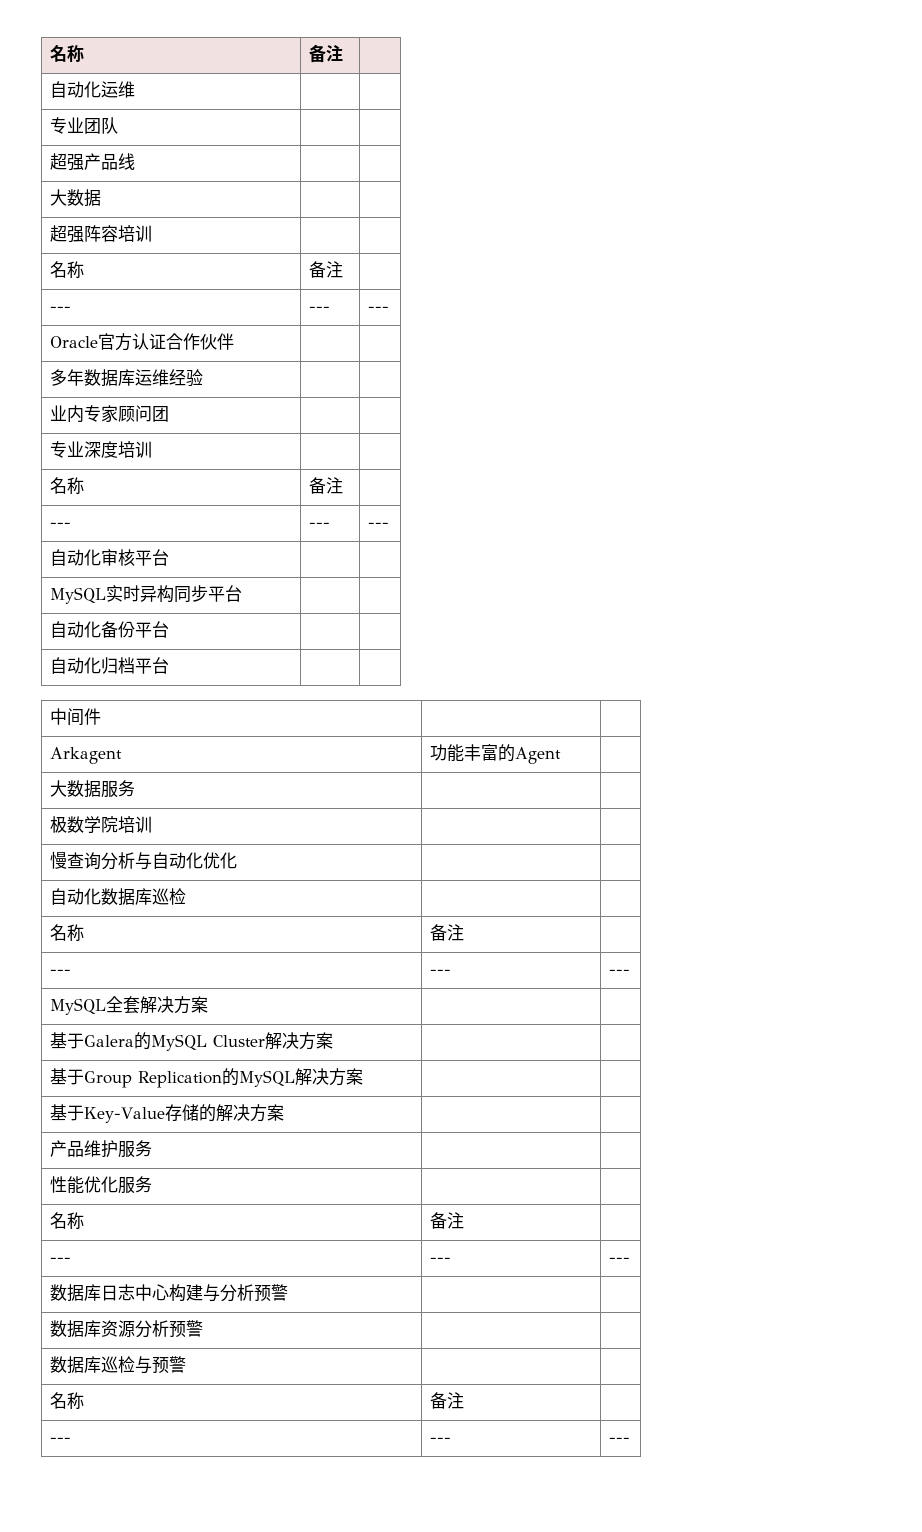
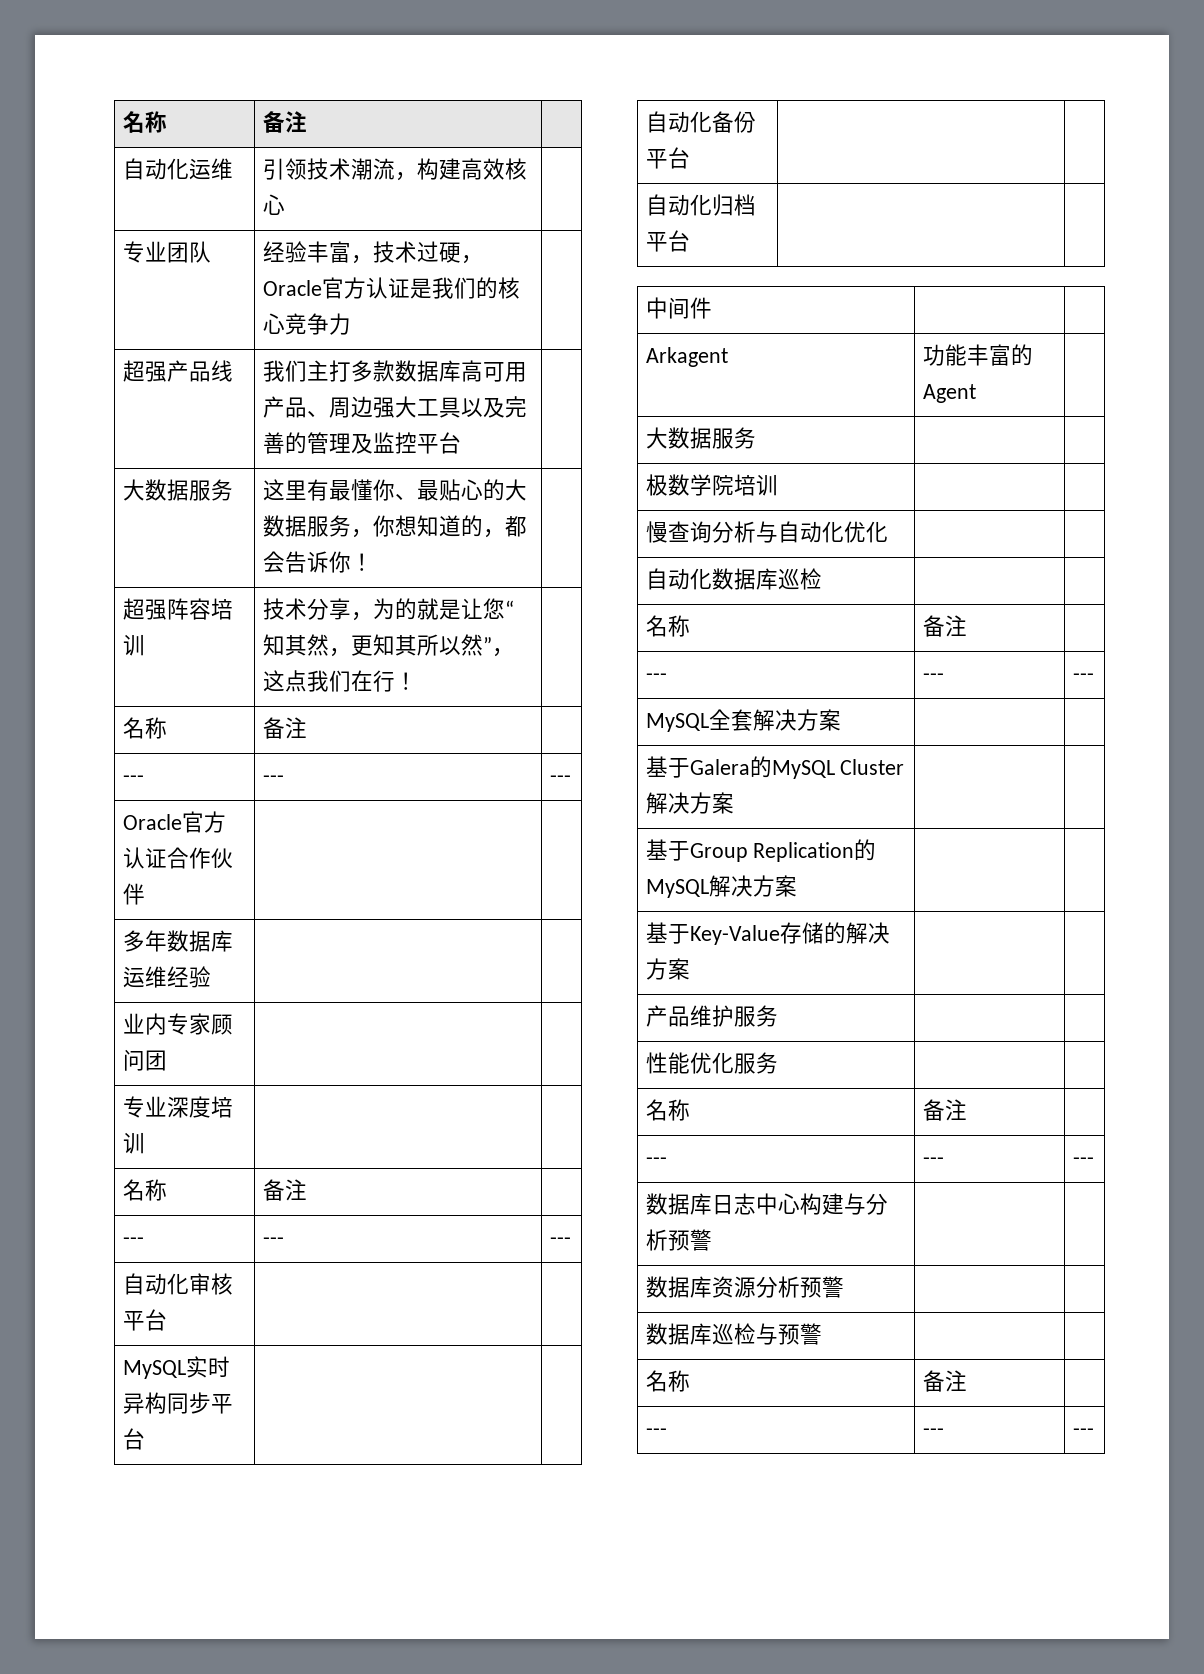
- 自动化运维 | |
- 专业团队 | |
- 超强产品线 | |
- 大数据 | |
- 超强阵容培训 | |
+ 自动化运维 | 引领技术潮流，构建高效核心 |
+ 专业团队 | 经验丰富，技术过硬，Oracle官方认证是我们的核心竞争力 |
+ 超强产品线 | 我们主打多款数据库高可用产品、周边强大工具以及完善的管理及监控平台 |
+ 大数据服务 | 这里有最懂你、最贴心的大数据服务，你想知道的，都会告诉你！ |
+ 超强阵容培训 | 技术分享，为的就是让您“知其然，更知其所以然”，这点我们在行！ |

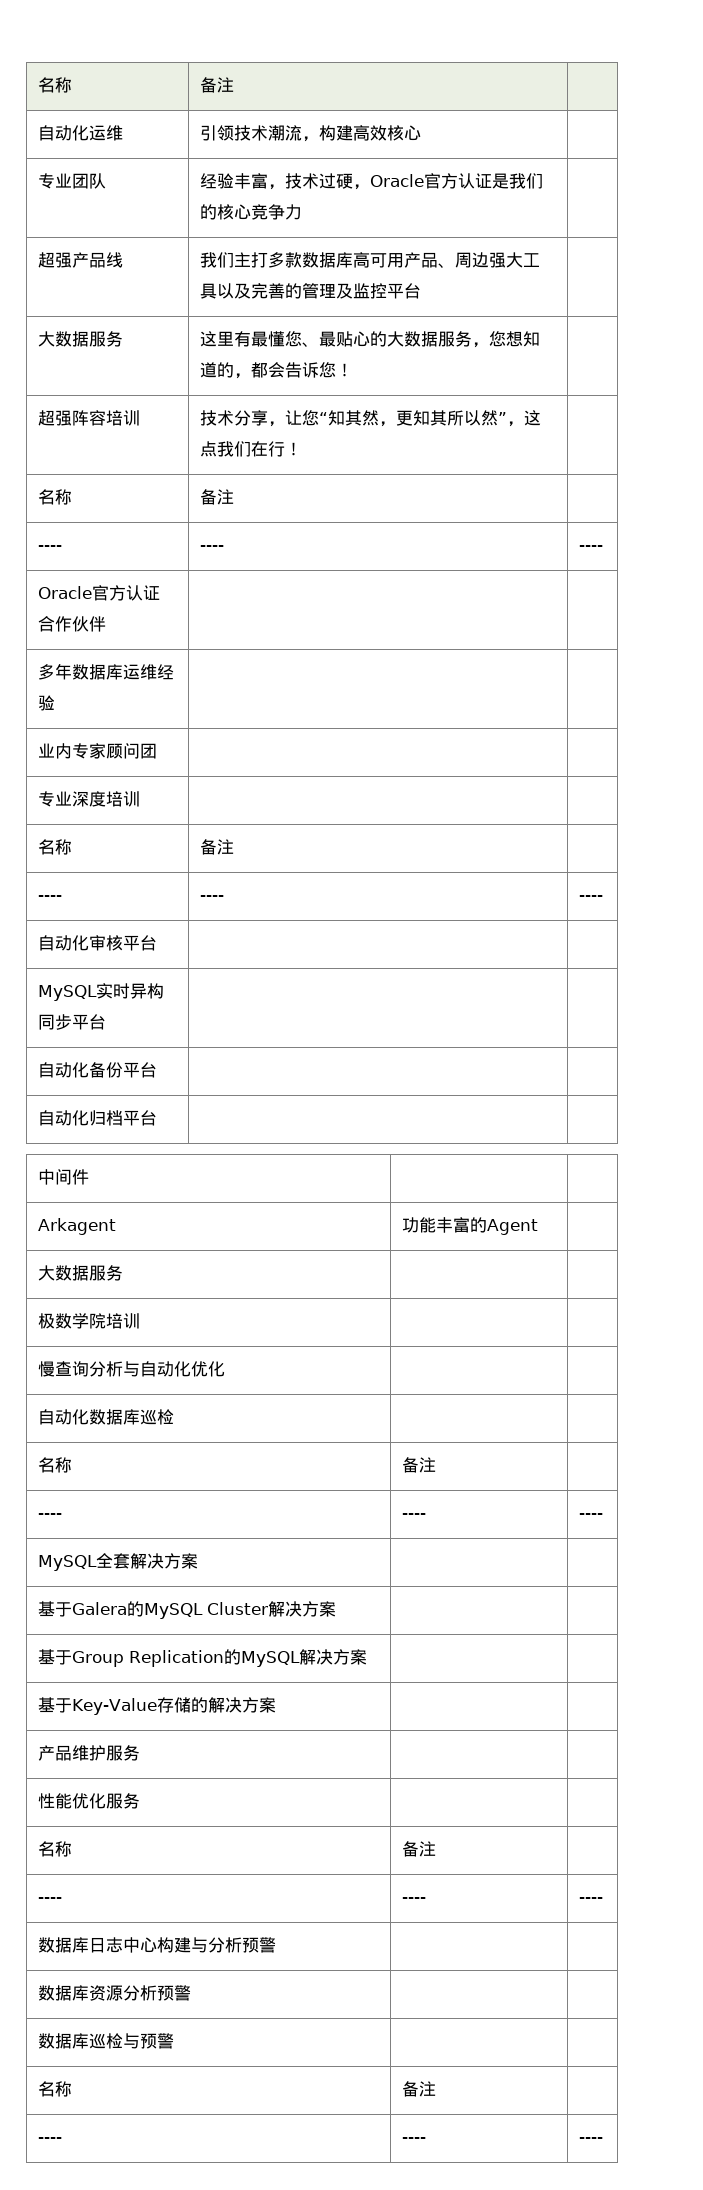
- 大数据服务 | 这里有最懂你、最贴心的大数据服务，你想知道的，都会告诉你！ |
+ 大数据服务 | 这里有最懂您、最贴心的大数据服务，您想知道的，都会告诉您！ |
- 超强阵容培训 | 技术分享，为的就是让您“知其然，更知其所以然”，这点我们在行！ |
+ 超强阵容培训 | 技术分享，让您“知其然，更知其所以然”，这点我们在行！ |
  名称 | 备注 |
- --- | --- | ---
+ ---- | ---- | ----
  专业深度培训 | |
  名称 | 备注 |
- --- | --- | ---
+ ---- | ---- | ----
  自动化数据库巡检 | |
  名称 | 备注 |
- --- | --- | ---
+ ---- | ---- | ----
  性能优化服务 | |
  名称 | 备注 |
- --- | --- | ---
+ ---- | ---- | ----
  数据库巡检与预警 | |
  名称 | 备注 |
- --- | --- | ---
+ ---- | ---- | ----

